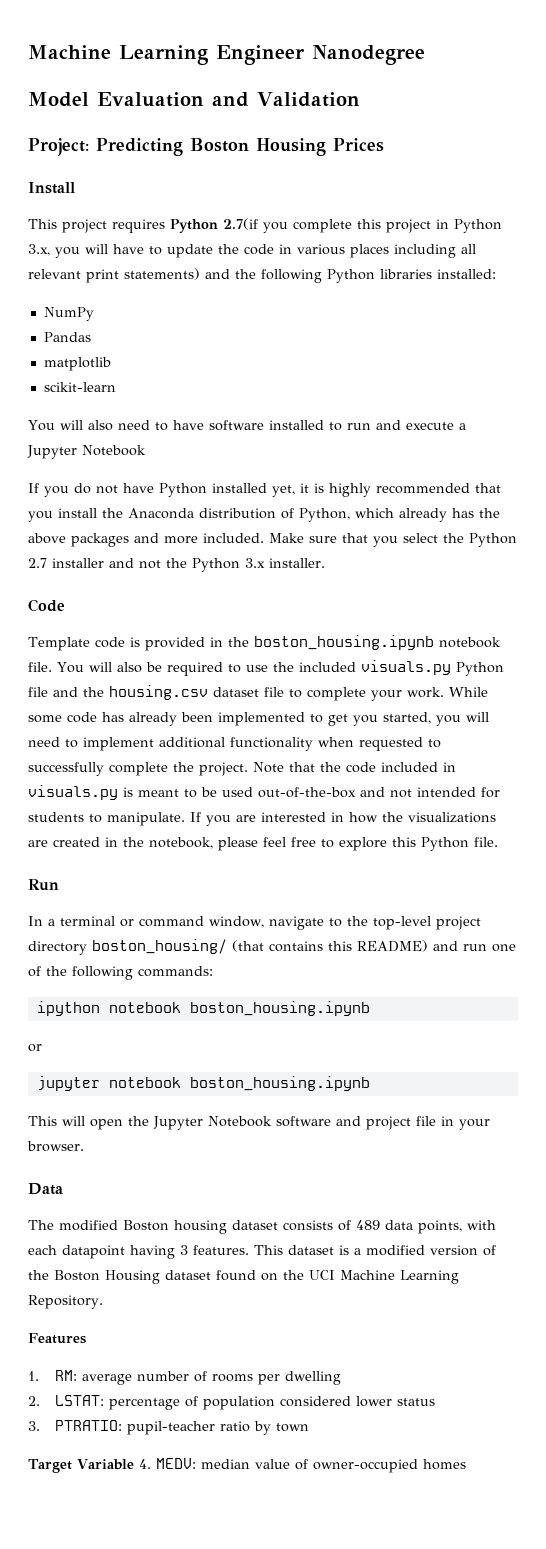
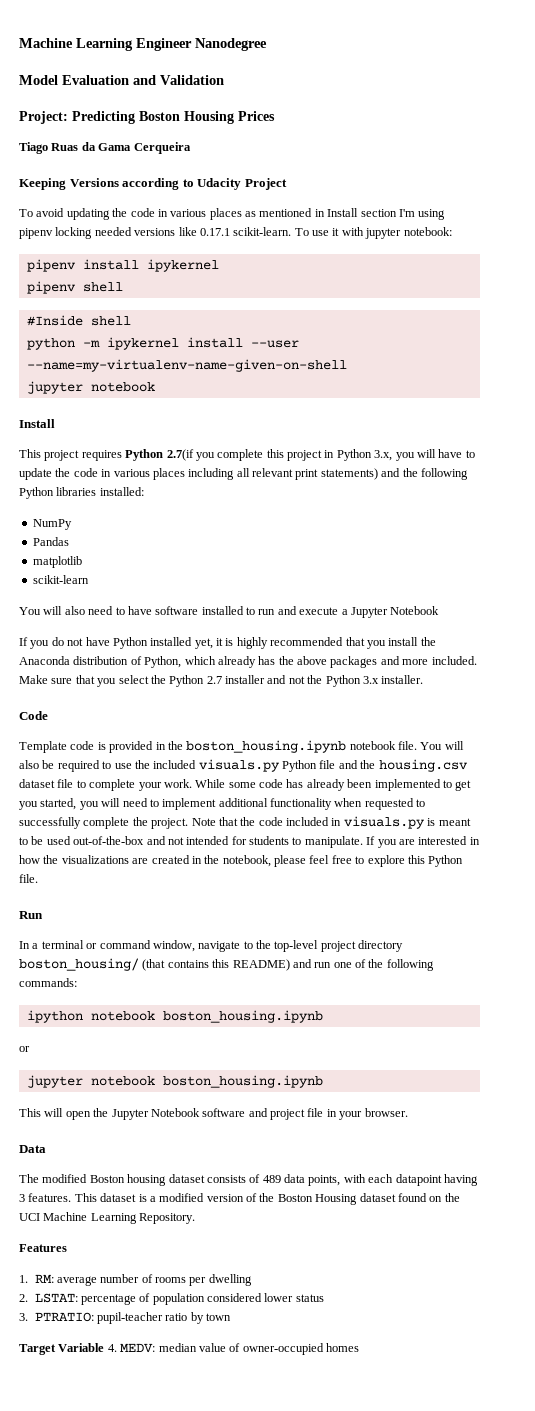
+ Tiago Ruas da Gama Cerqueira
+ Keeping Versions according to Udacity Project
+ To avoid updating the code in various places as mentioned in Install section I'm using pipenv locking needed versions like 0.17.1 scikit-learn. To use it with jupyter notebook:
+ pipenv install ipykernel
+ pipenv shell
+ #Inside shell
+ python -m ipykernel install --user --name=my-virtualenv-name-given-on-shell
+ jupyter notebook

